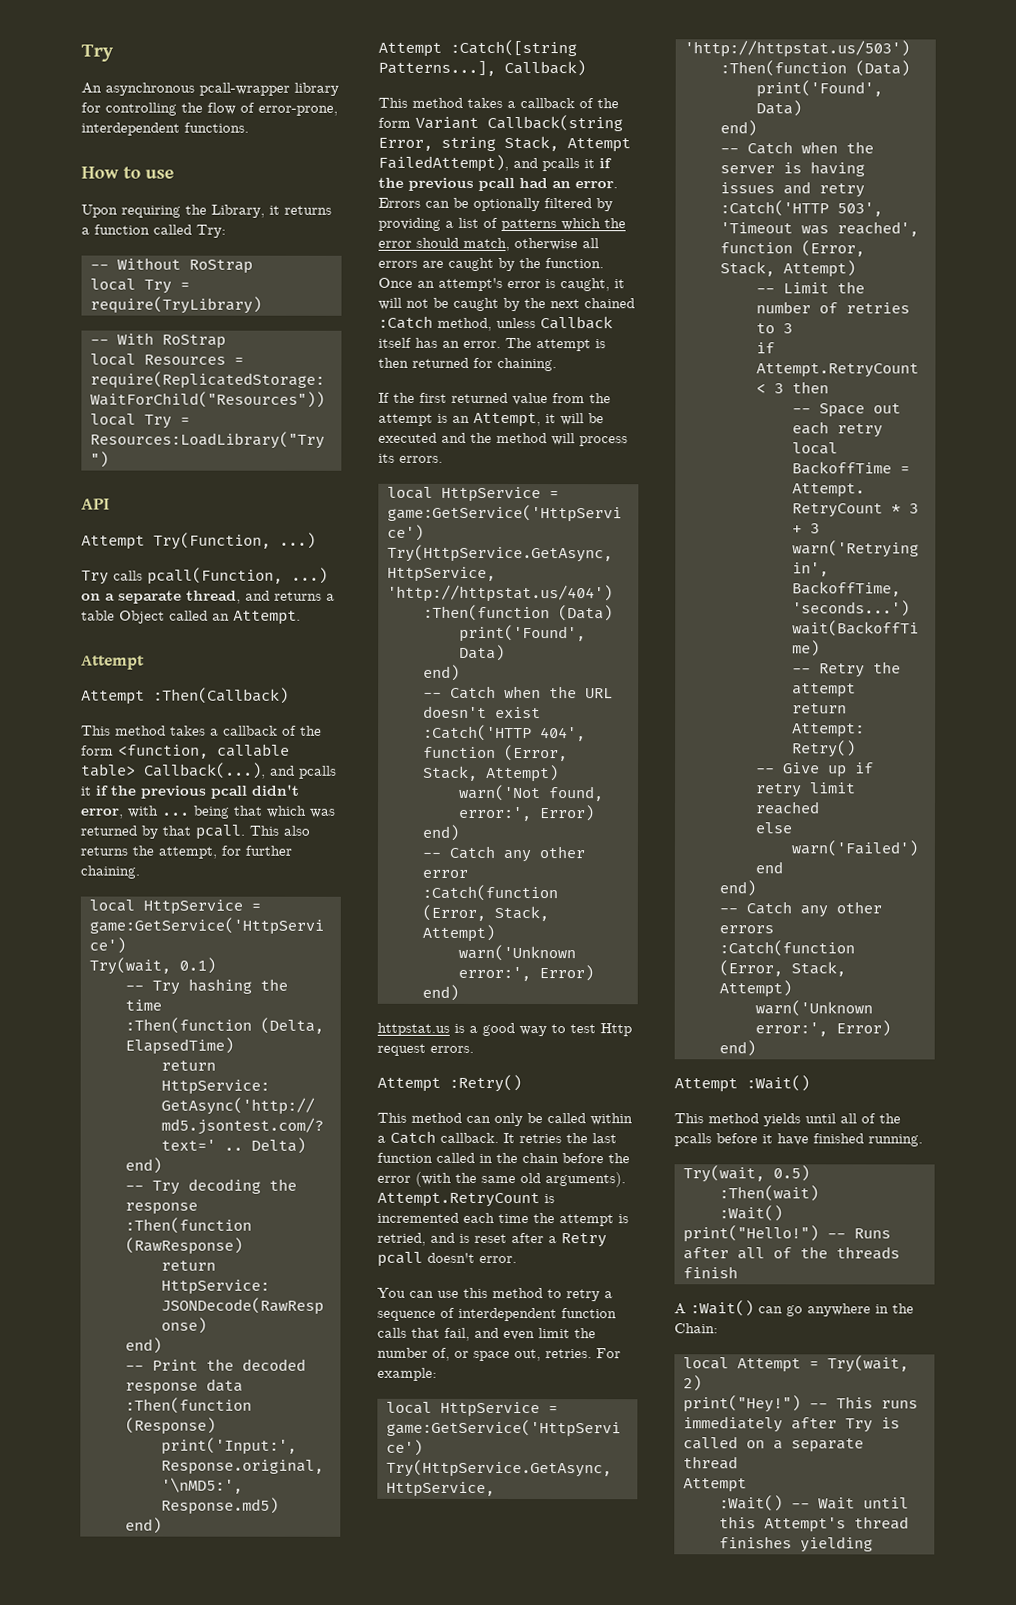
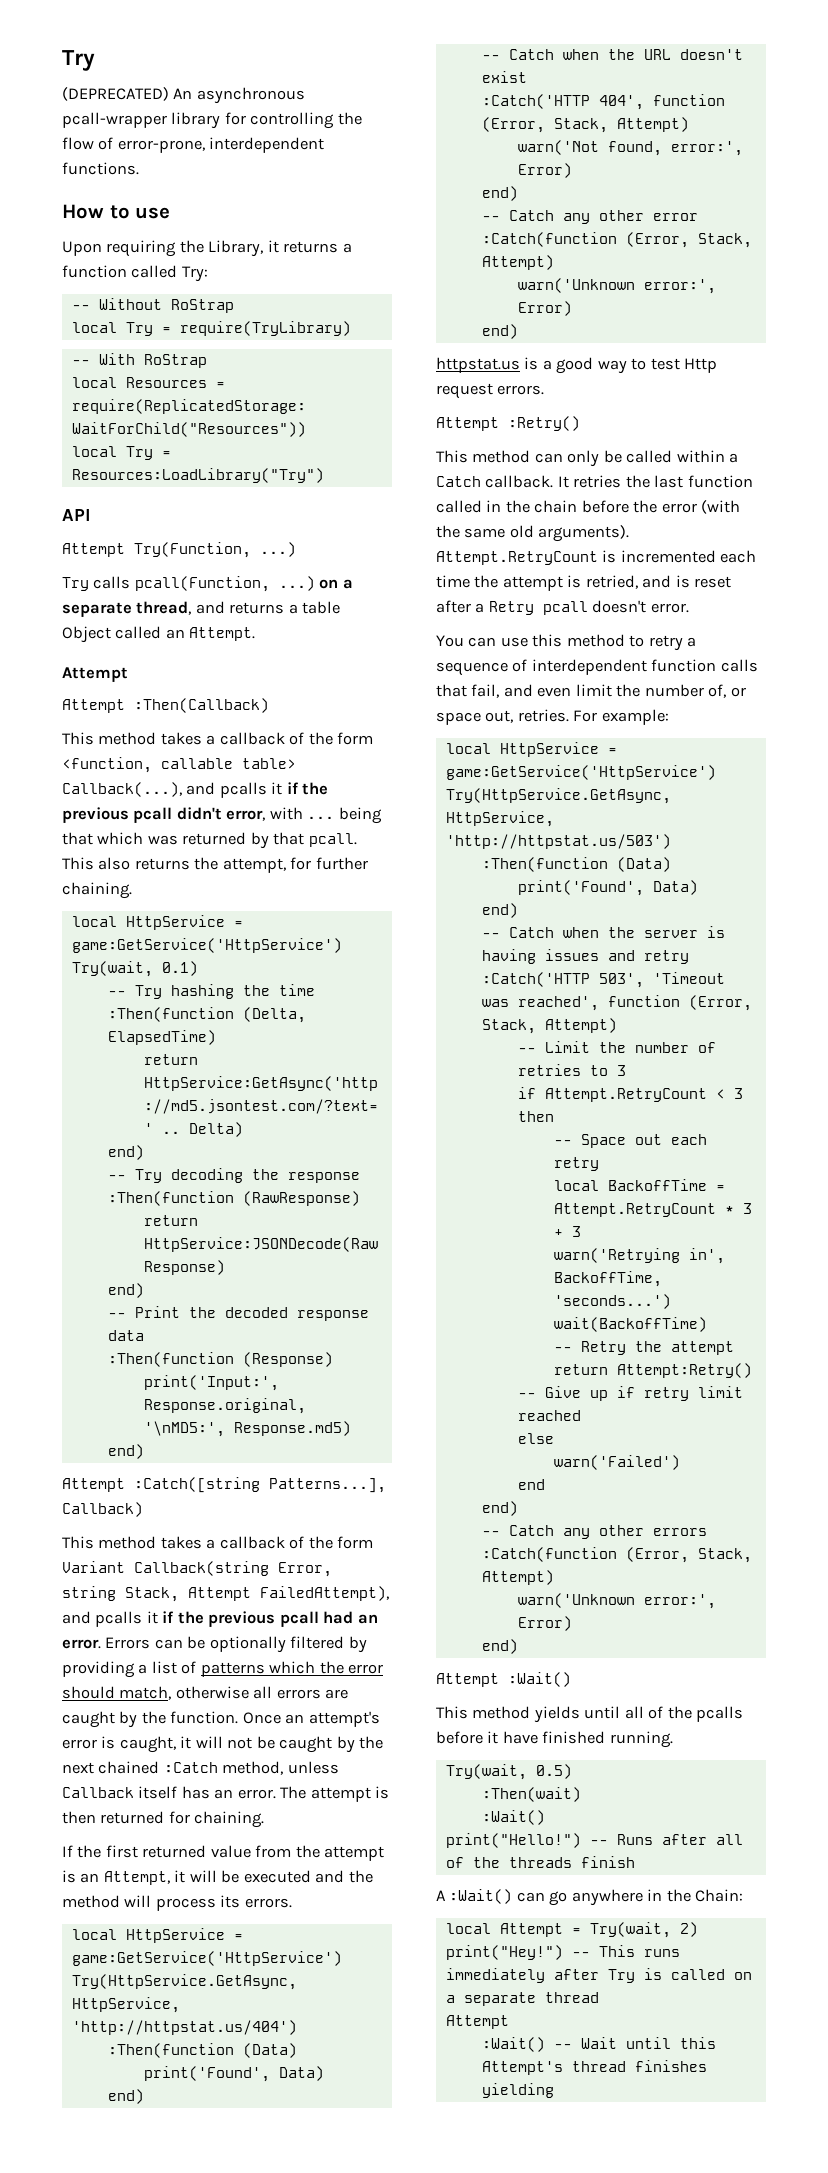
- An asynchronous pcall-wrapper library for controlling the flow of error-prone, interdependent functions.
+ (DEPRECATED) An asynchronous pcall-wrapper library for controlling the flow of error-prone, interdependent functions.

